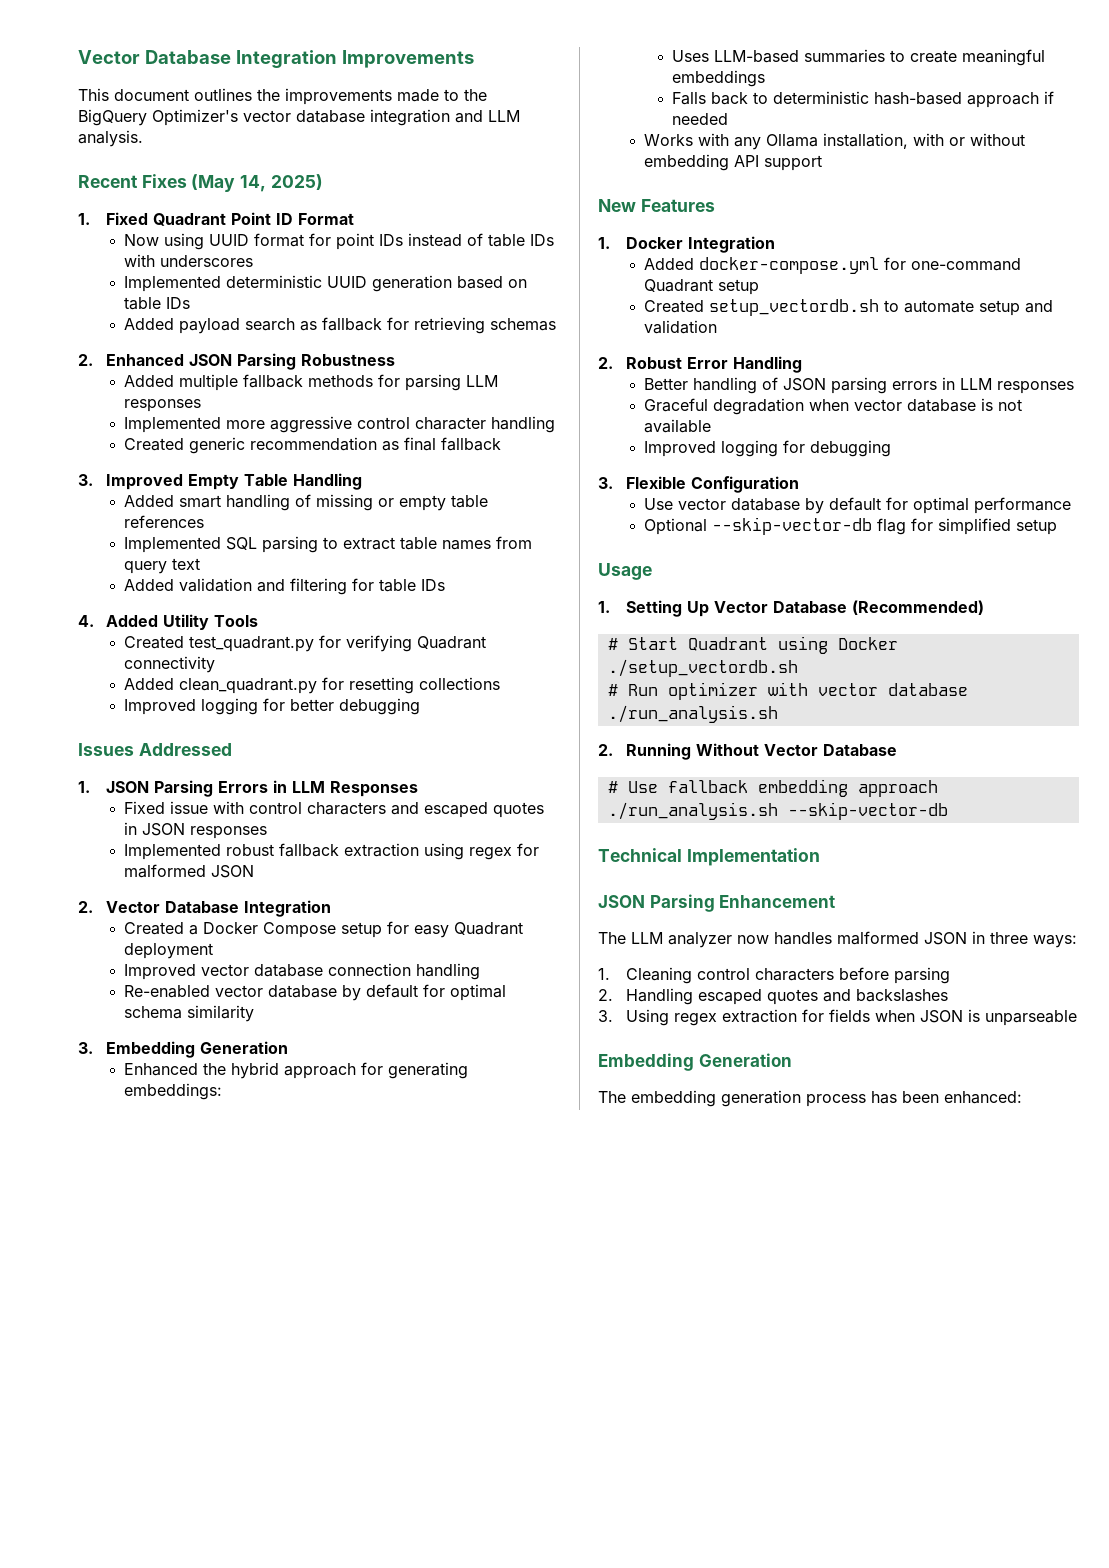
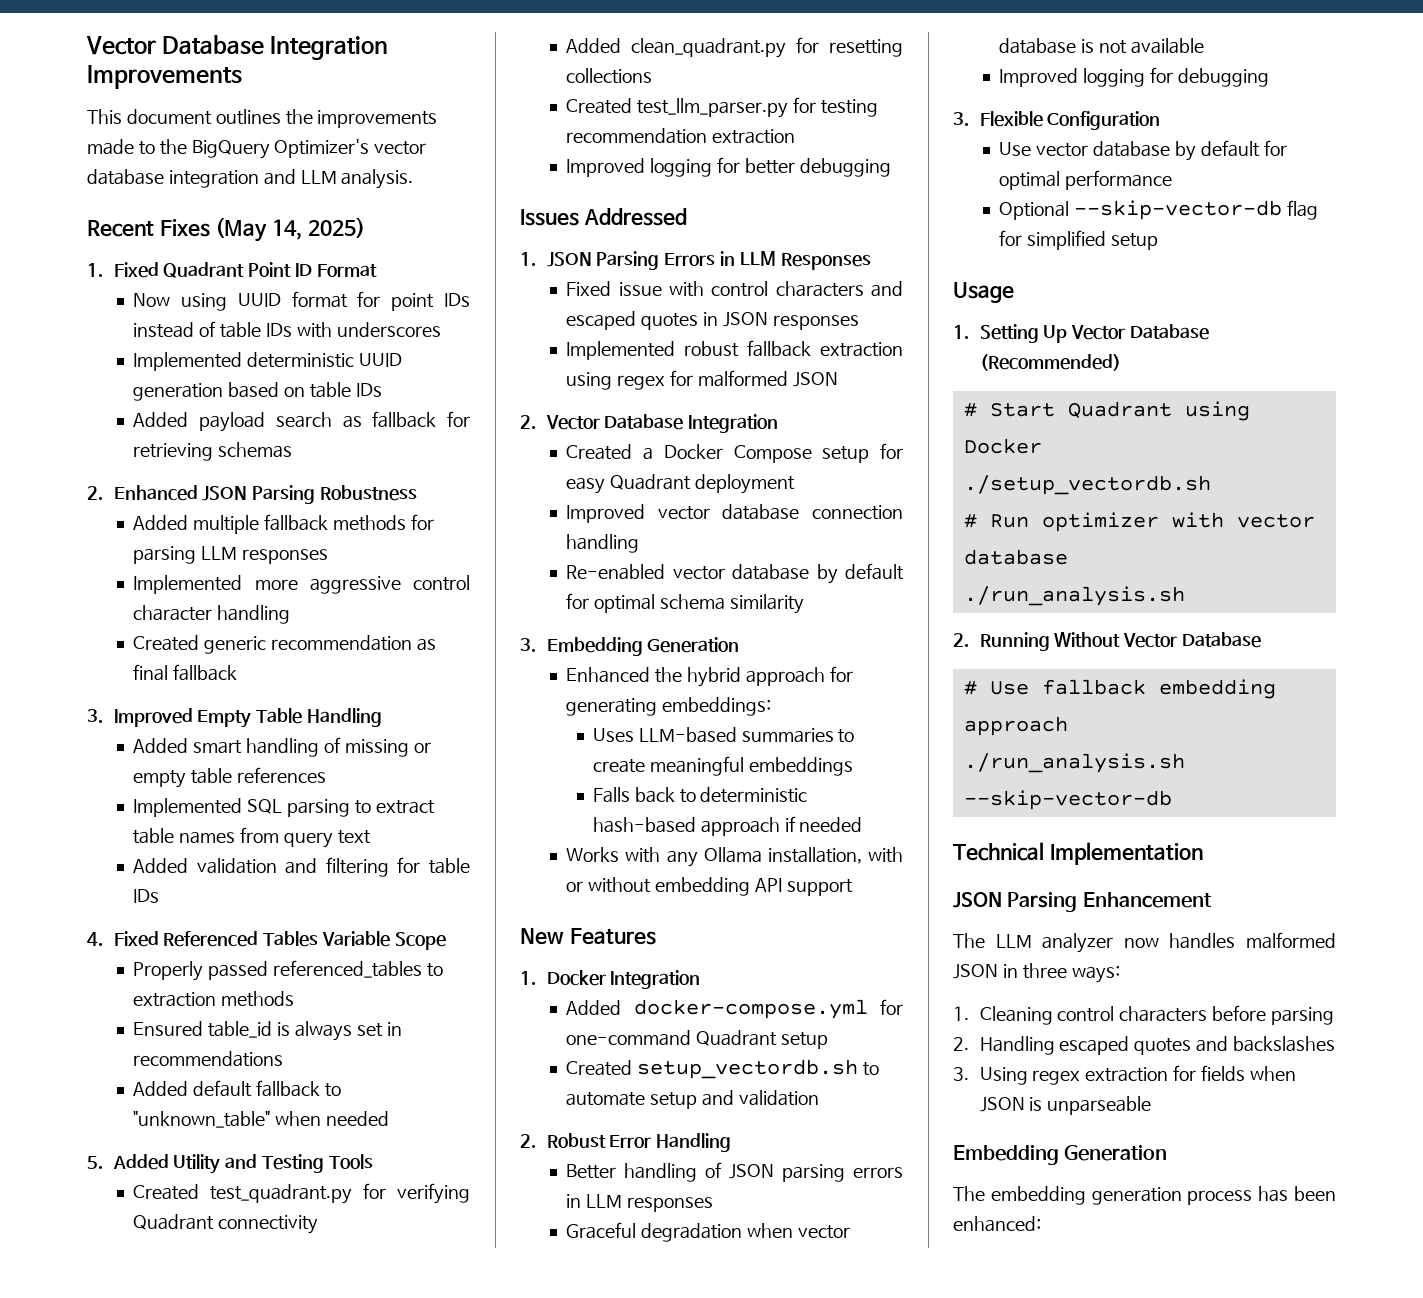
- 4. Added Utility Tools
+ 4. Fixed Referenced Tables Variable Scope
+ Properly passed referenced_tables to extraction methods
+ Ensured table_id is always set in recommendations
+ Added default fallback to "unknown_table" when needed
+ 5. Added Utility and Testing Tools
+ Created test_llm_parser.py for testing recommendation extraction

